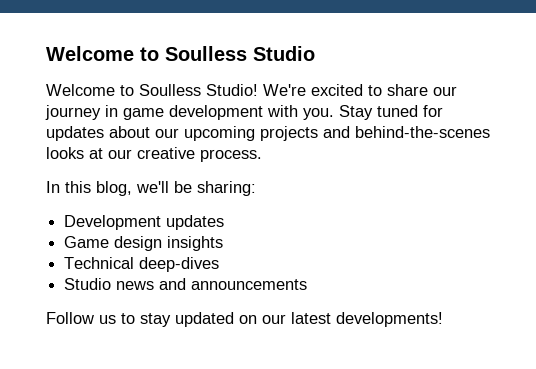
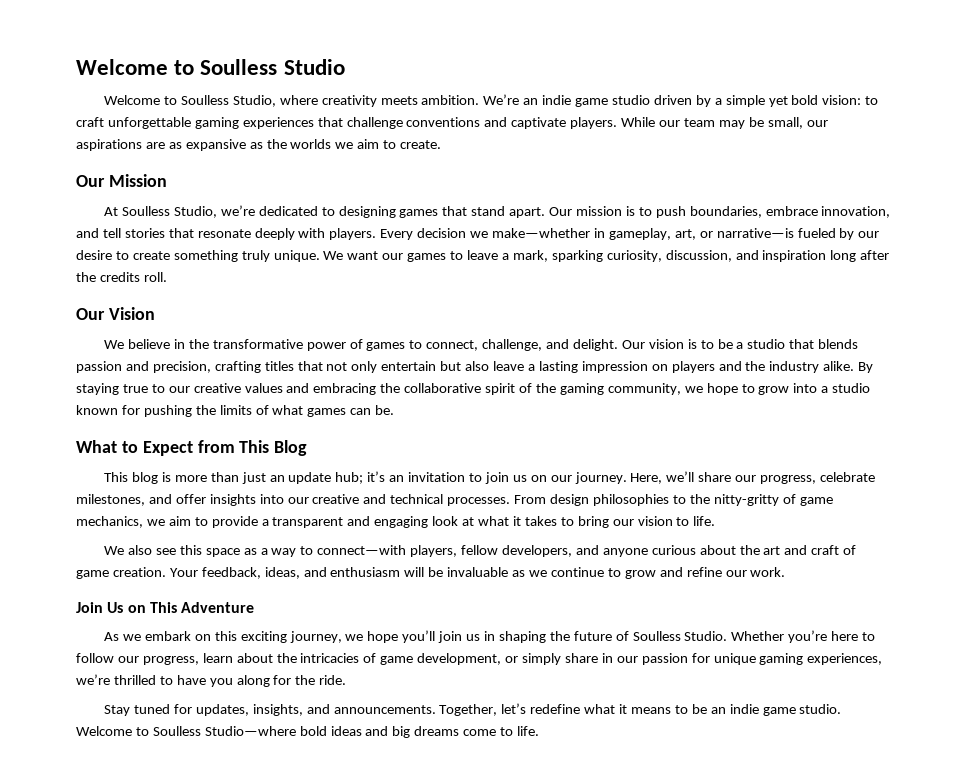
- Welcome to Soulless Studio! We're excited to share our journey in game development with you. Stay tuned for updates about our upcoming projects and behind-the-scenes looks at our creative process.
- In this blog, we'll be sharing:
- Development updates
- Game design insights
- Technical deep-dives
- Studio news and announcements
- Follow us to stay updated on our latest developments!
+ Welcome to Soulless Studio, where creativity meets ambition. We’re an indie game studio driven by a simple yet bold vision: to craft unforgettable gaming experiences that challenge conventions and captivate players. While our team may be small, our aspirations are as expansive as the worlds we aim to create.
+ Our Mission
+ At Soulless Studio, we’re dedicated to designing games that stand apart. Our mission is to push boundaries, embrace innovation, and tell stories that resonate deeply with players. Every decision we make—whether in gameplay, art, or narrative—is fueled by our desire to create something truly unique. We want our games to leave a mark, sparking curiosity, discussion, and inspiration long after the credits roll.
+ Our Vision
+ We believe in the transformative power of games to connect, challenge, and delight. Our vision is to be a studio that blends passion and precision, crafting titles that not only entertain but also leave a lasting impression on players and the industry alike. By staying true to our creative values and embracing the collaborative spirit of the gaming community, we hope to grow into a studio known for pushing the limits of what games can be.
+ What to Expect from This Blog
+ This blog is more than just an update hub; it’s an invitation to join us on our journey. Here, we’ll share our progress, celebrate milestones, and offer insights into our creative and technical processes. From design philosophies to the nitty-gritty of game mechanics, we aim to provide a transparent and engaging look at what it takes to bring our vision to life.
+ We also see this space as a way to connect—with players, fellow developers, and anyone curious about the art and craft of game creation. Your feedback, ideas, and enthusiasm will be invaluable as we continue to grow and refine our work.
+ Join Us on This Adventure
+ As we embark on this exciting journey, we hope you’ll join us in shaping the future of Soulless Studio. Whether you’re here to follow our progress, learn about the intricacies of game development, or simply share in our passion for unique gaming experiences, we’re thrilled to have you along for the ride.
+ Stay tuned for updates, insights, and announcements. Together, let’s redefine what it means to be an indie game studio. Welcome to Soulless Studio—where bold ideas and big dreams come to life.

